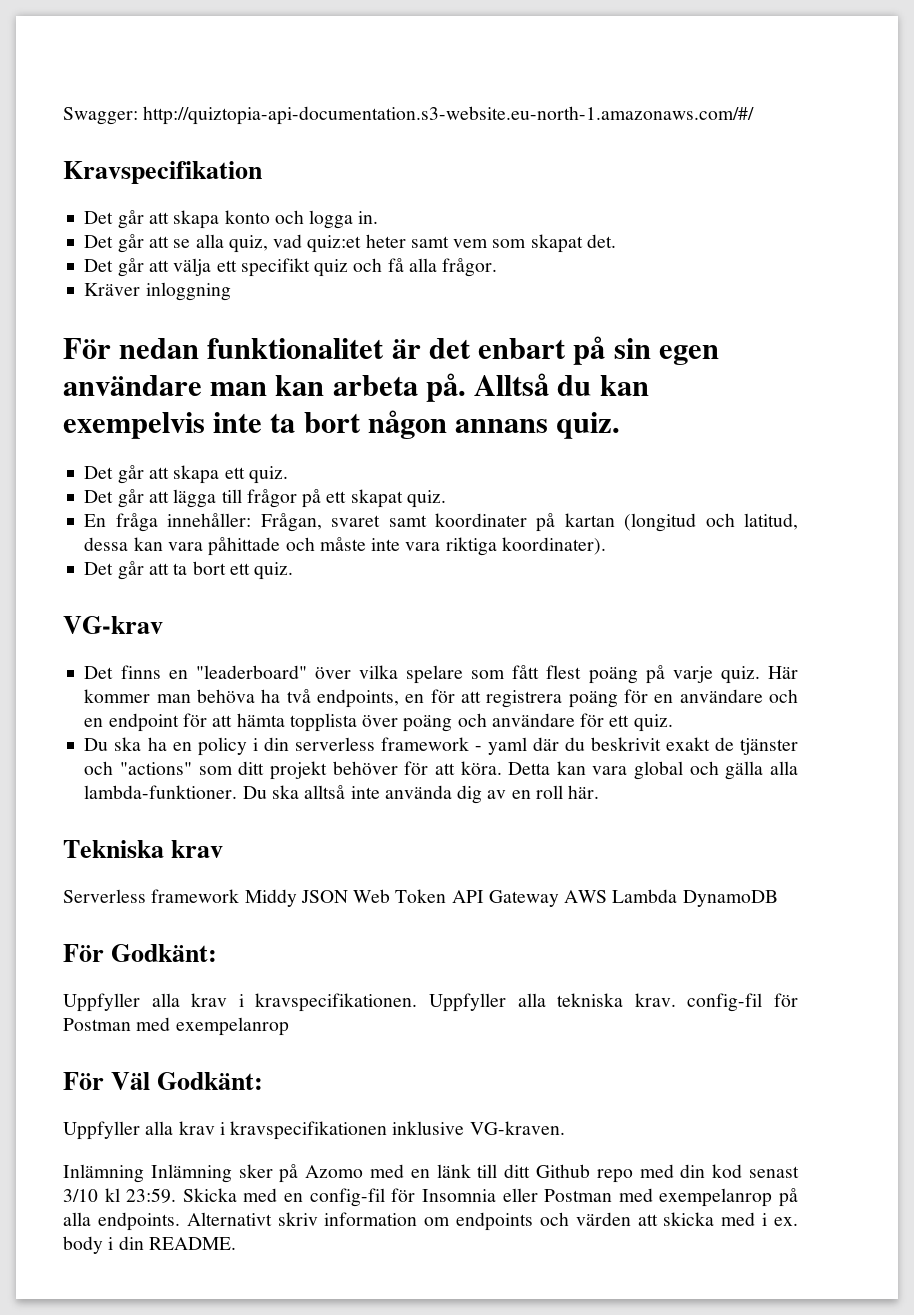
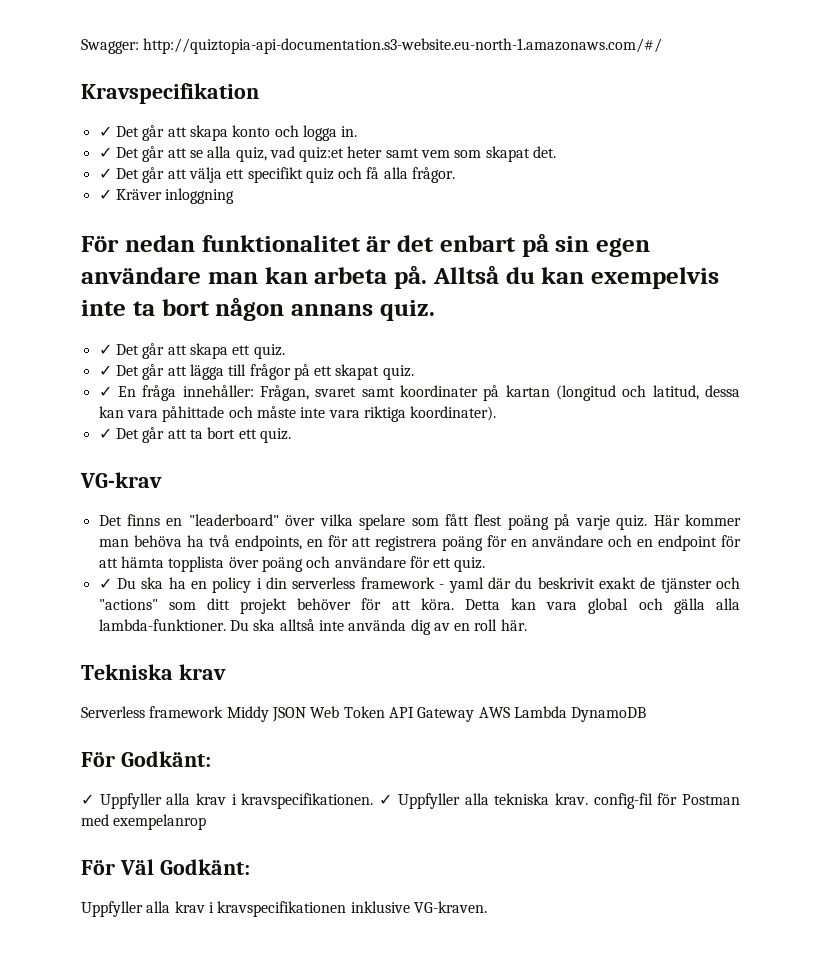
- Det går att skapa konto och logga in.
+ ✓ Det går att skapa konto och logga in.
- Det går att se alla quiz, vad quiz:et heter samt vem som skapat det.
+ ✓ Det går att se alla quiz, vad quiz:et heter samt vem som skapat det.
- Det går att välja ett specifikt quiz och få alla frågor.
+ ✓ Det går att välja ett specifikt quiz och få alla frågor.
- Kräver inloggning
+ ✓ Kräver inloggning
- Det går att skapa ett quiz.
+ ✓ Det går att skapa ett quiz.
- Det går att lägga till frågor på ett skapat quiz.
+ ✓ Det går att lägga till frågor på ett skapat quiz.
- En fråga innehåller: Frågan, svaret samt koordinater på kartan (longitud och latitud, dessa kan vara påhittade och måste inte vara riktiga koordinater).
+ ✓ En fråga innehåller: Frågan, svaret samt koordinater på kartan (longitud och latitud, dessa kan vara påhittade och måste inte vara riktiga koordinater).
- Det går att ta bort ett quiz.
+ ✓ Det går att ta bort ett quiz.
- Du ska ha en policy i din serverless framework - yaml där du beskrivit exakt de tjänster och "actions" som ditt projekt behöver för att köra.
+ ✓ Du ska ha en policy i din serverless framework - yaml där du beskrivit exakt de tjänster och "actions" som ditt projekt behöver för att köra.
- Uppfyller alla krav i kravspecifikationen.
+ ✓ Uppfyller alla krav i kravspecifikationen.
- Uppfyller alla tekniska krav. config-fil för Postman med exempelanrop
+ ✓ Uppfyller alla tekniska krav. config-fil för Postman med exempelanrop
- Inlämning Inlämning sker på Azomo med en länk till ditt Github repo med din kod senast 3/10 kl 23:59. Skicka med en config-fil för Insomnia eller Postman med exempelanrop på alla endpoints. Alternativt skriv information om endpoints och värden att skicka med i ex. body i din README.

